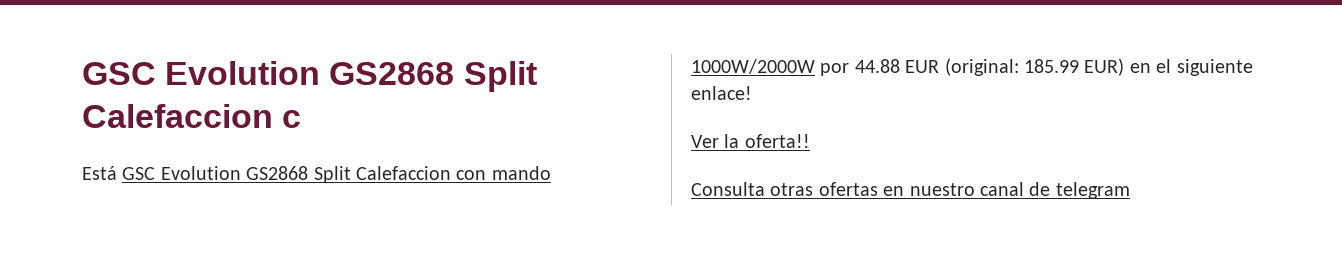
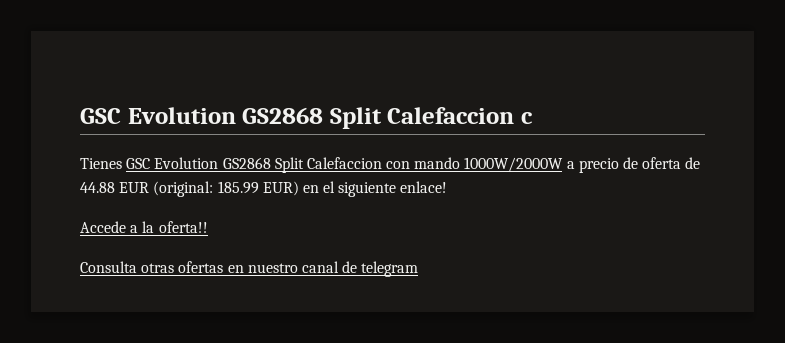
- Está GSC Evolution GS2868 Split Calefaccion con mando 1000W/2000W por 44.88 EUR (original: 185.99 EUR) en el siguiente enlace!
+ Tienes GSC Evolution GS2868 Split Calefaccion con mando 1000W/2000W a precio de oferta de 44.88 EUR (original: 185.99 EUR) en el siguiente enlace!
- Ver la oferta!!
+ Accede a la oferta!!

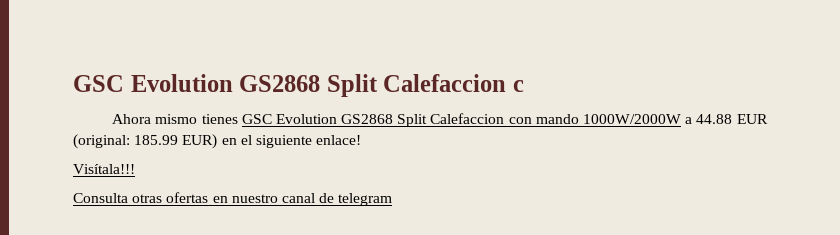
- Tienes GSC Evolution GS2868 Split Calefaccion con mando 1000W/2000W a precio de oferta de 44.88 EUR (original: 185.99 EUR) en el siguiente enlace!
+ Ahora mismo tienes GSC Evolution GS2868 Split Calefaccion con mando 1000W/2000W a 44.88 EUR (original: 185.99 EUR) en el siguiente enlace!
- Accede a la oferta!!
+ Visítala!!!

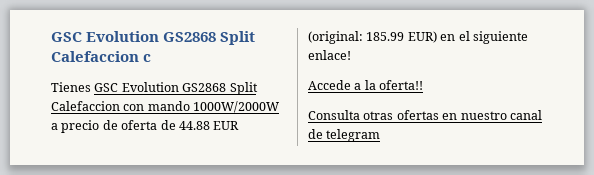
- Ahora mismo tienes GSC Evolution GS2868 Split Calefaccion con mando 1000W/2000W a 44.88 EUR (original: 185.99 EUR) en el siguiente enlace!
+ Tienes GSC Evolution GS2868 Split Calefaccion con mando 1000W/2000W a precio de oferta de 44.88 EUR (original: 185.99 EUR) en el siguiente enlace!
- Visítala!!!
+ Accede a la oferta!!

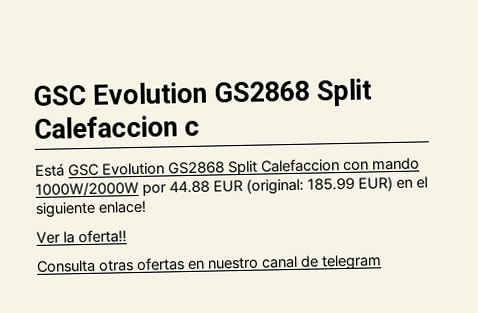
- Tienes GSC Evolution GS2868 Split Calefaccion con mando 1000W/2000W a precio de oferta de 44.88 EUR (original: 185.99 EUR) en el siguiente enlace!
+ Está GSC Evolution GS2868 Split Calefaccion con mando 1000W/2000W por 44.88 EUR (original: 185.99 EUR) en el siguiente enlace!
- Accede a la oferta!!
+ Ver la oferta!!

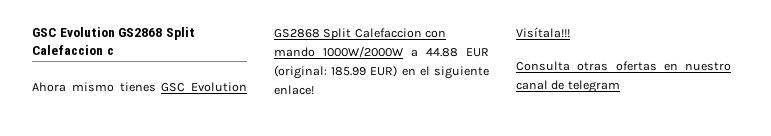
- Está GSC Evolution GS2868 Split Calefaccion con mando 1000W/2000W por 44.88 EUR (original: 185.99 EUR) en el siguiente enlace!
+ Ahora mismo tienes GSC Evolution GS2868 Split Calefaccion con mando 1000W/2000W a 44.88 EUR (original: 185.99 EUR) en el siguiente enlace!
- Ver la oferta!!
+ Visítala!!!

